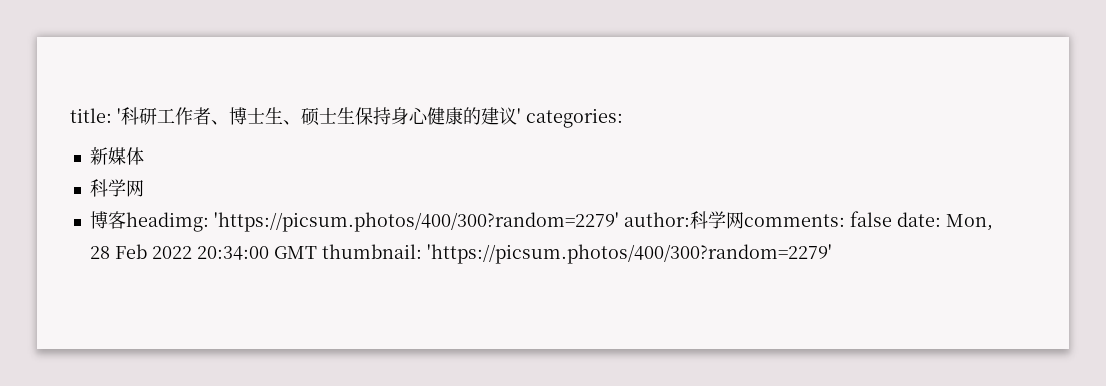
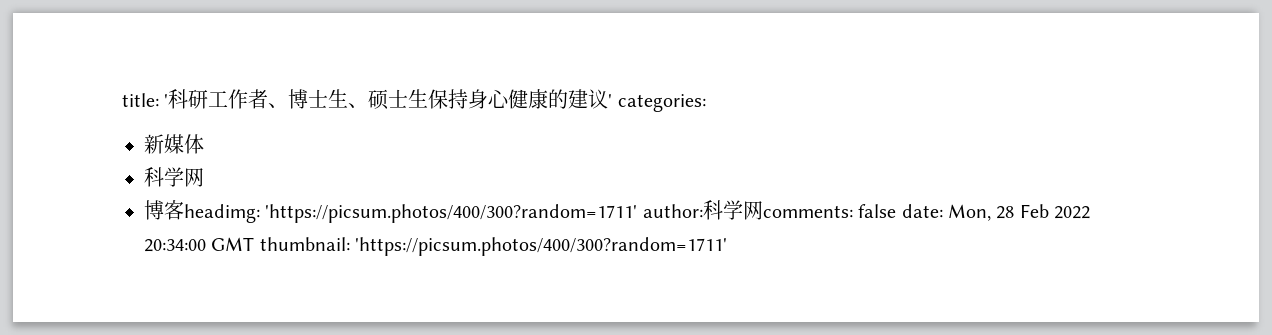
- 博客headimg: 'https://picsum.photos/400/300?random=2279' author:科学网comments: false date: Mon, 28 Feb 2022 20:34:00 GMT thumbnail: 'https://picsum.photos/400/300?random=2279'
+ 博客headimg: 'https://picsum.photos/400/300?random=1711' author:科学网comments: false date: Mon, 28 Feb 2022 20:34:00 GMT thumbnail: 'https://picsum.photos/400/300?random=1711'

